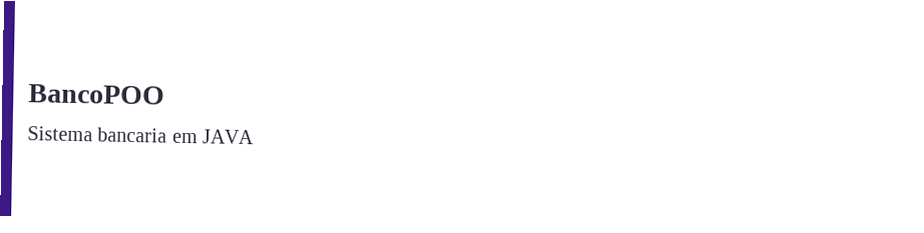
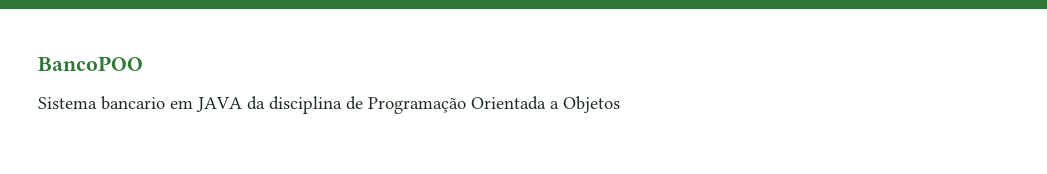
- Sistema bancaria em JAVA
+ Sistema bancario em JAVA da disciplina de Programação Orientada a Objetos

